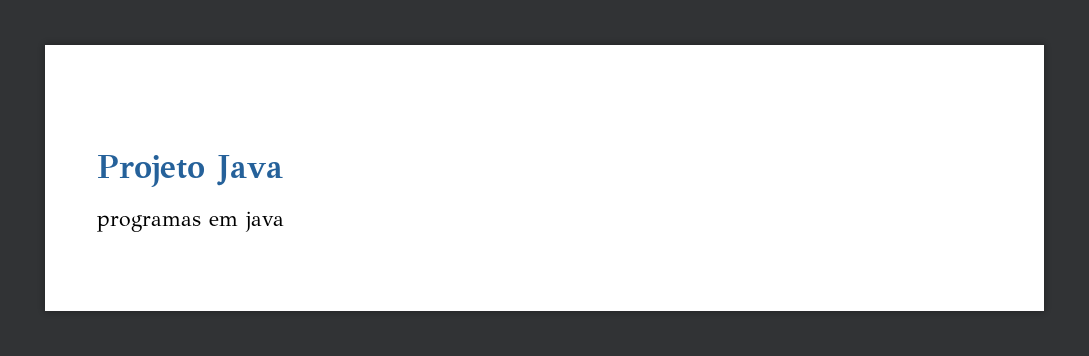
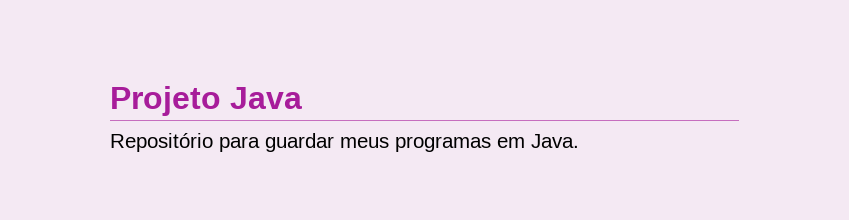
- programas em java
+ Repositório para guardar meus programas em Java.

